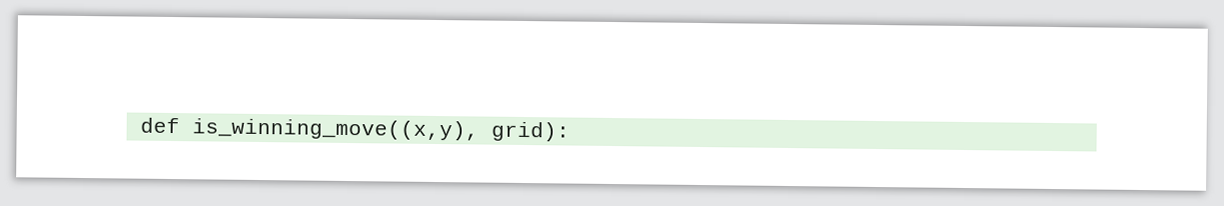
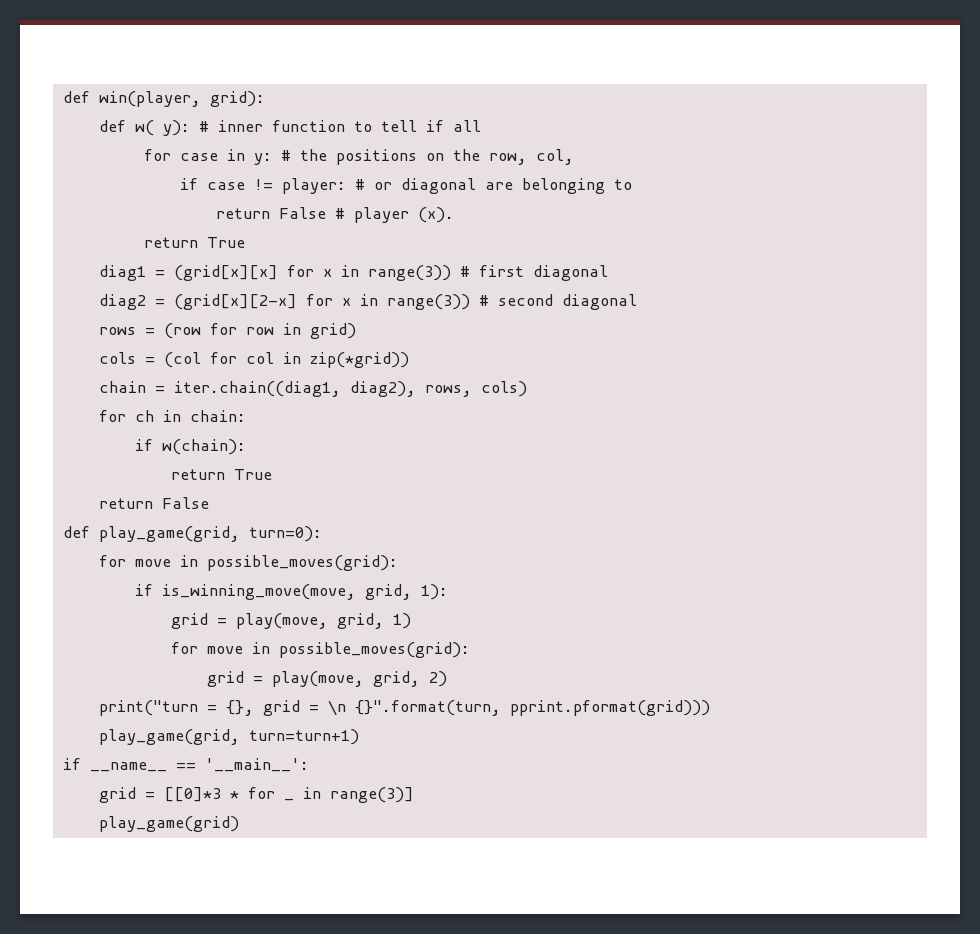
- def is_winning_move((x,y), grid):
+ def win(player, grid):
+ def w( y): # inner function to tell if all
+ for case in y: # the positions on the row, col,
+ if case != player: # or diagonal are belonging to
+ return False # player (x).
+ return True
+ diag1 = (grid[x][x] for x in range(3)) # first diagonal
+ diag2 = (grid[x][2-x] for x in range(3)) # second diagonal
+ rows = (row for row in grid)
+ cols = (col for col in zip(*grid))
+ chain = iter.chain((diag1, diag2), rows, cols)
+ for ch in chain:
+ if w(chain):
+ return True
+ return False
+ def play_game(grid, turn=0):
+ for move in possible_moves(grid):
+ if is_winning_move(move, grid, 1):
+ grid = play(move, grid, 1)
+ for move in possible_moves(grid):
+ grid = play(move, grid, 2)
+ print("turn = {}, grid = \n {}".format(turn, pprint.pformat(grid)))
+ play_game(grid, turn=turn+1)
+ if __name__ == '__main__':
+ grid = [[0]*3 * for _ in range(3)]
+ play_game(grid)

